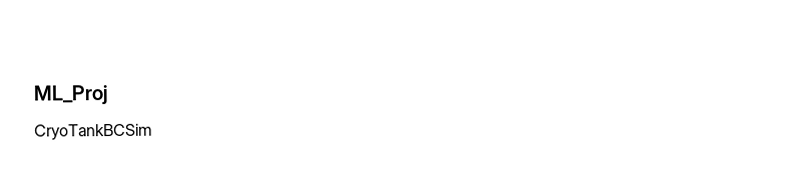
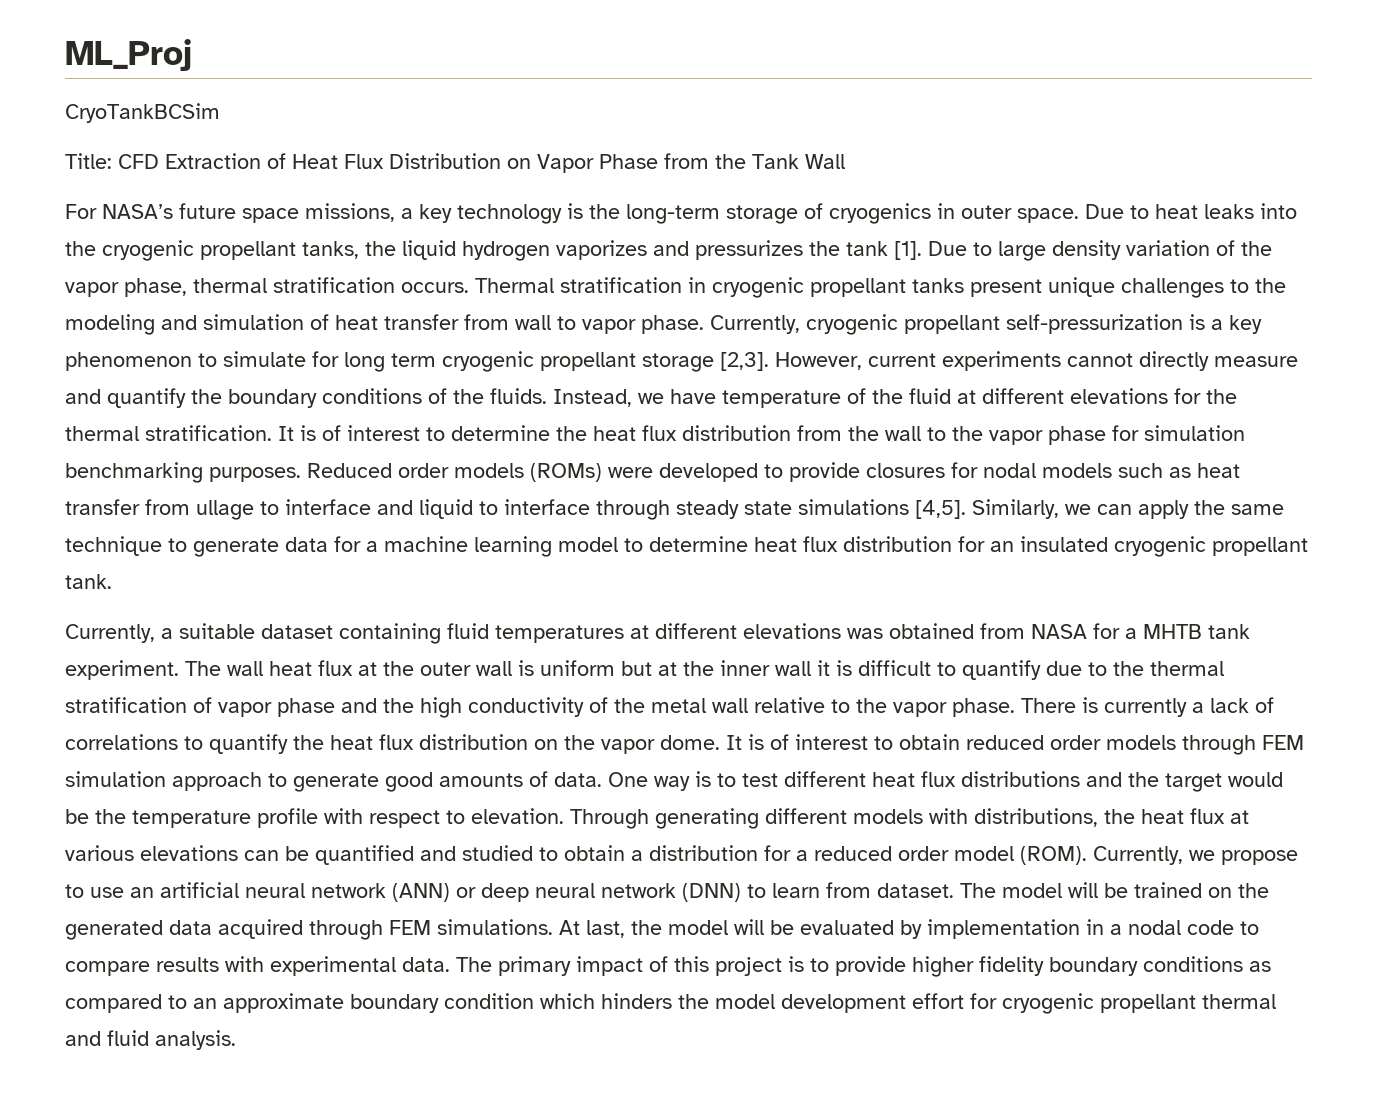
+ Title: CFD Extraction of Heat Flux Distribution on Vapor Phase from the Tank Wall
+ For NASA’s future space missions, a key technology is the long-term storage of cryogenics in outer space. Due to heat leaks into the cryogenic propellant tanks, the liquid hydrogen vaporizes and pressurizes the tank [1]. Due to large density variation of the vapor phase, thermal stratification occurs. Thermal stratification in cryogenic propellant tanks present unique challenges to the modeling and simulation of heat transfer from wall to vapor phase. Currently, cryogenic propellant self-pressurization is a key phenomenon to simulate for long term cryogenic propellant storage [2,3]. However, current experiments cannot directly measure and quantify the boundary conditions of the fluids. Instead, we have temperature of the fluid at different elevations for the thermal stratification. It is of interest to determine the heat flux distribution from the wall to the vapor phase for simulation benchmarking purposes. Reduced order models (ROMs) were developed to provide closures for nodal models such as heat transfer from ullage to interface and liquid to interface through steady state simulations [4,5]. Similarly, we can apply the same technique to generate data for a machine learning model to determine heat flux distribution for an insulated cryogenic propellant tank.
+ Currently, a suitable dataset containing fluid temperatures at different elevations was obtained from NASA for a MHTB tank experiment. The wall heat flux at the outer wall is uniform but at the inner wall it is difficult to quantify due to the thermal stratification of vapor phase and the high conductivity of the metal wall relative to the vapor phase. There is currently a lack of correlations to quantify the heat flux distribution on the vapor dome. It is of interest to obtain reduced order models through FEM simulation approach to generate good amounts of data. One way is to test different heat flux distributions and the target would be the temperature profile with respect to elevation. Through generating different models with distributions, the heat flux at various elevations can be quantified and studied to obtain a distribution for a reduced order model (ROM). Currently, we propose to use an artificial neural network (ANN) or deep neural network (DNN) to learn from dataset. The model will be trained on the generated data acquired through FEM simulations. At last, the model will be evaluated by implementation in a nodal code to compare results with experimental data. The primary impact of this project is to provide higher fidelity boundary conditions as compared to an approximate boundary condition which hinders the model development effort for cryogenic propellant thermal and fluid analysis.

